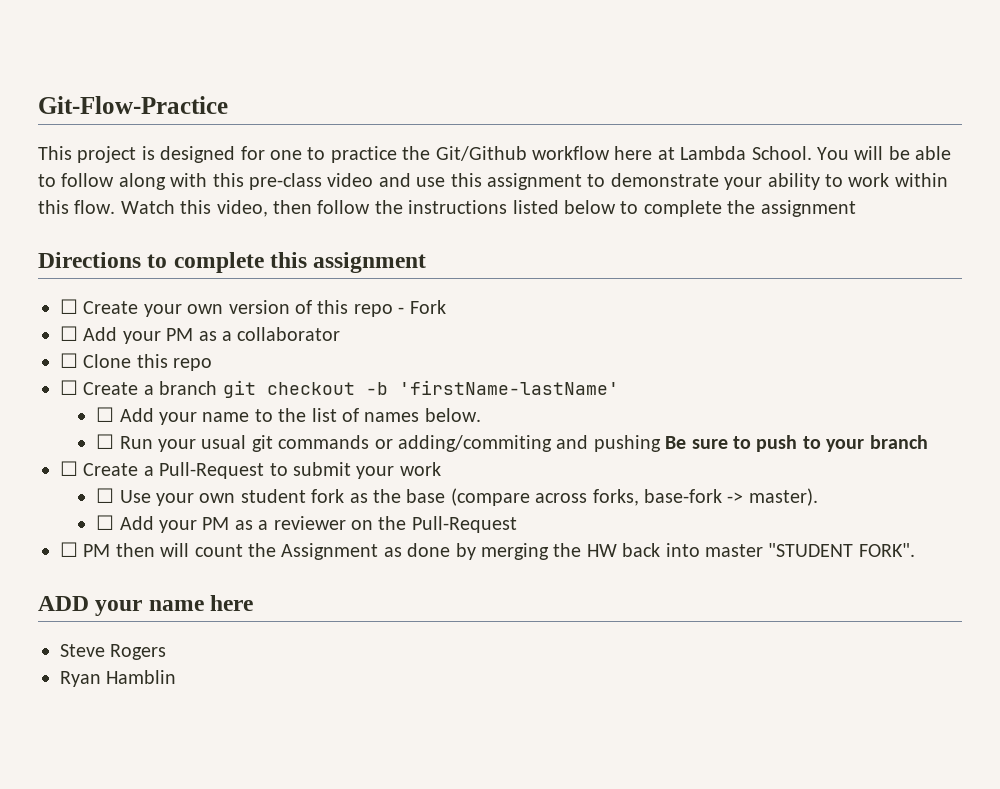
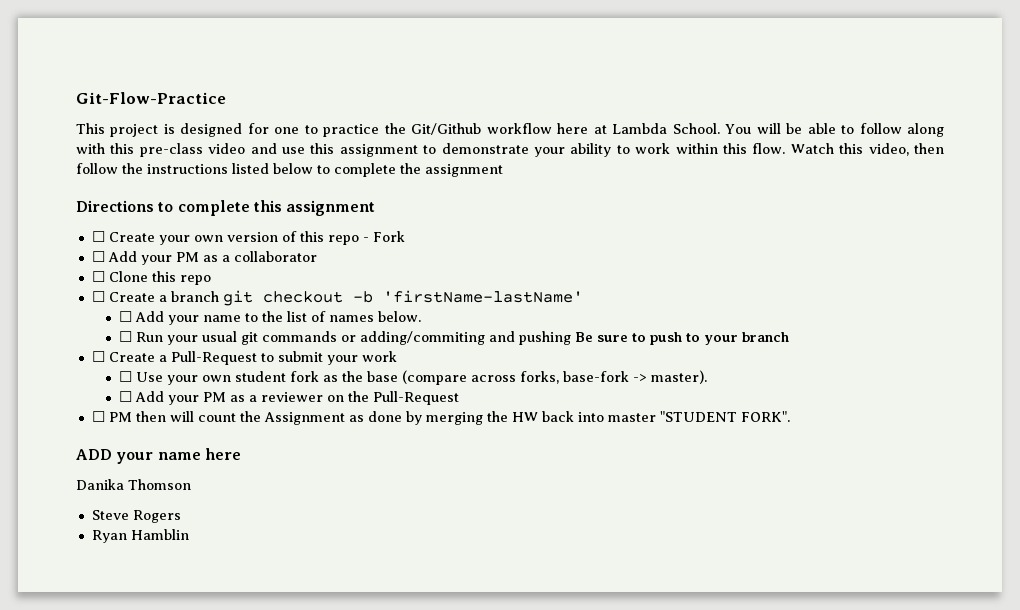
+ Danika Thomson

